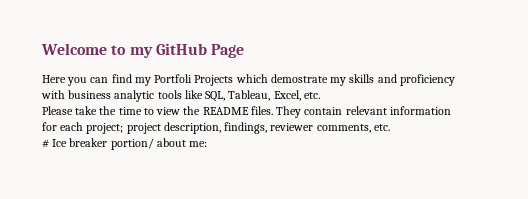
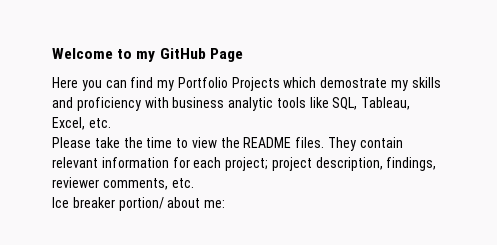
- Here you can find my Portfoli Projects which demostrate my skills and proficiency with business analytic tools like SQL, Tableau, Excel, etc.
+ Here you can find my Portfolio Projects which demostrate my skills and proficiency with business analytic tools like SQL, Tableau, Excel, etc.
- # Ice breaker portion/ about me:
+ Ice breaker portion/ about me:

